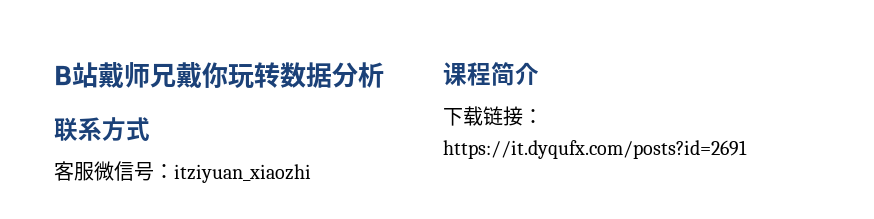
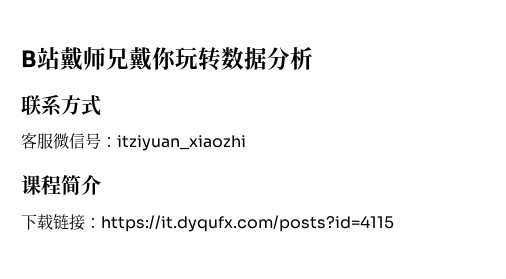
- 下载链接：https://it.dyqufx.com/posts?id=2691
+ 下载链接：https://it.dyqufx.com/posts?id=4115

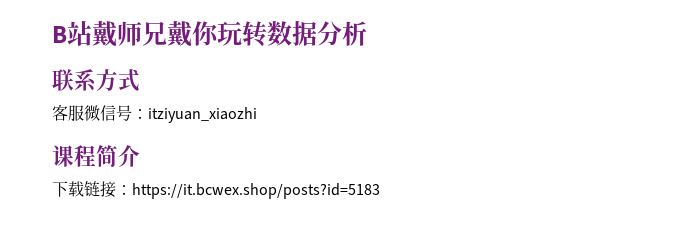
- 下载链接：https://it.dyqufx.com/posts?id=4115
+ 下载链接：https://it.bcwex.shop/posts?id=5183

